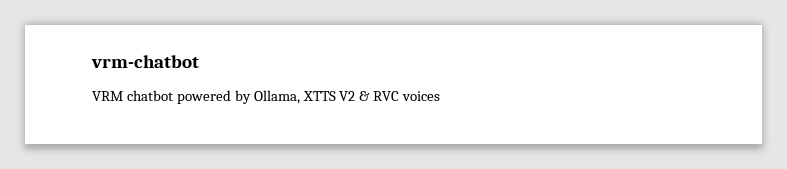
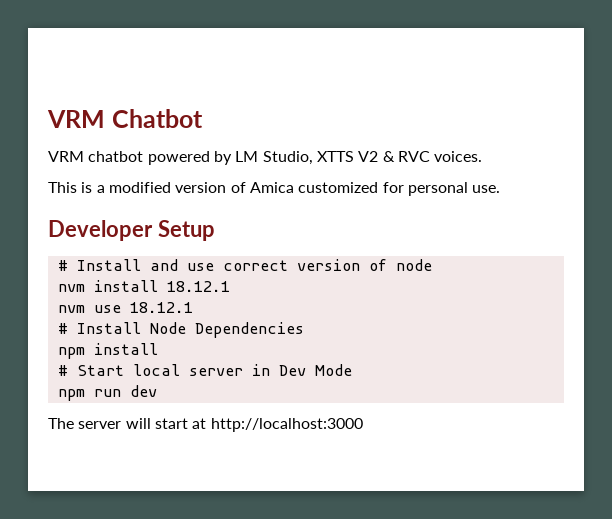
- vrm-chatbot
+ VRM Chatbot
- VRM chatbot powered by Ollama, XTTS V2 & RVC voices
+ VRM chatbot powered by LM Studio, XTTS V2 & RVC voices.
+ This is a modified version of Amica customized for personal use.
+ Developer Setup
+ # Install and use correct version of node
+ nvm install 18.12.1
+ nvm use 18.12.1
+ # Install Node Dependencies
+ npm install
+ # Start local server in Dev Mode
+ npm run dev
+ The server will start at http://localhost:3000

